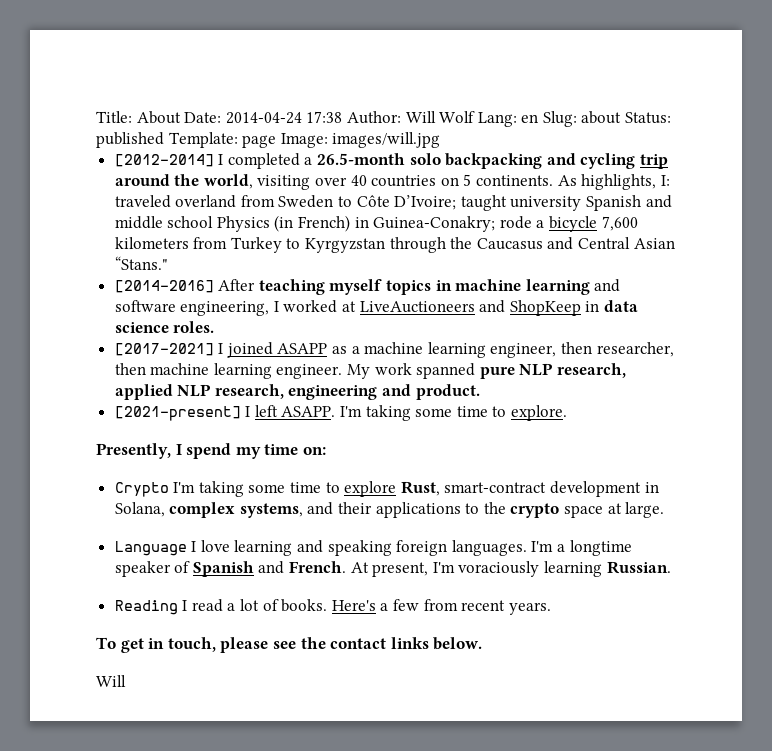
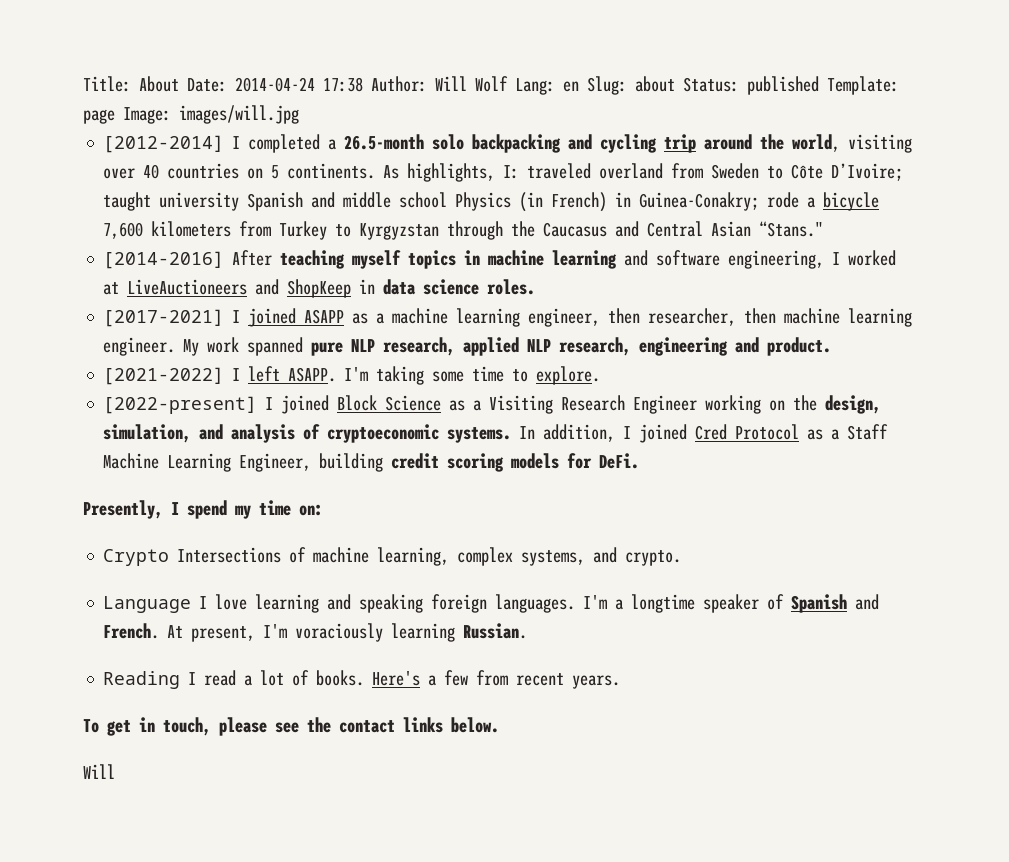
- [2021-present] I left ASAPP.
+ [2021-2022] I left ASAPP.
+ [2022-present] I joined Block Science as a Visiting Research Engineer working on the design, simulation, and analysis of cryptoeconomic systems. In addition, I joined Cred Protocol as a Staff Machine Learning Engineer, building credit scoring models for DeFi.
- Crypto I'm taking some time to explore Rust, smart-contract development in Solana, complex systems, and their applications to the crypto space at large.
+ Crypto Intersections of machine learning, complex systems, and crypto.

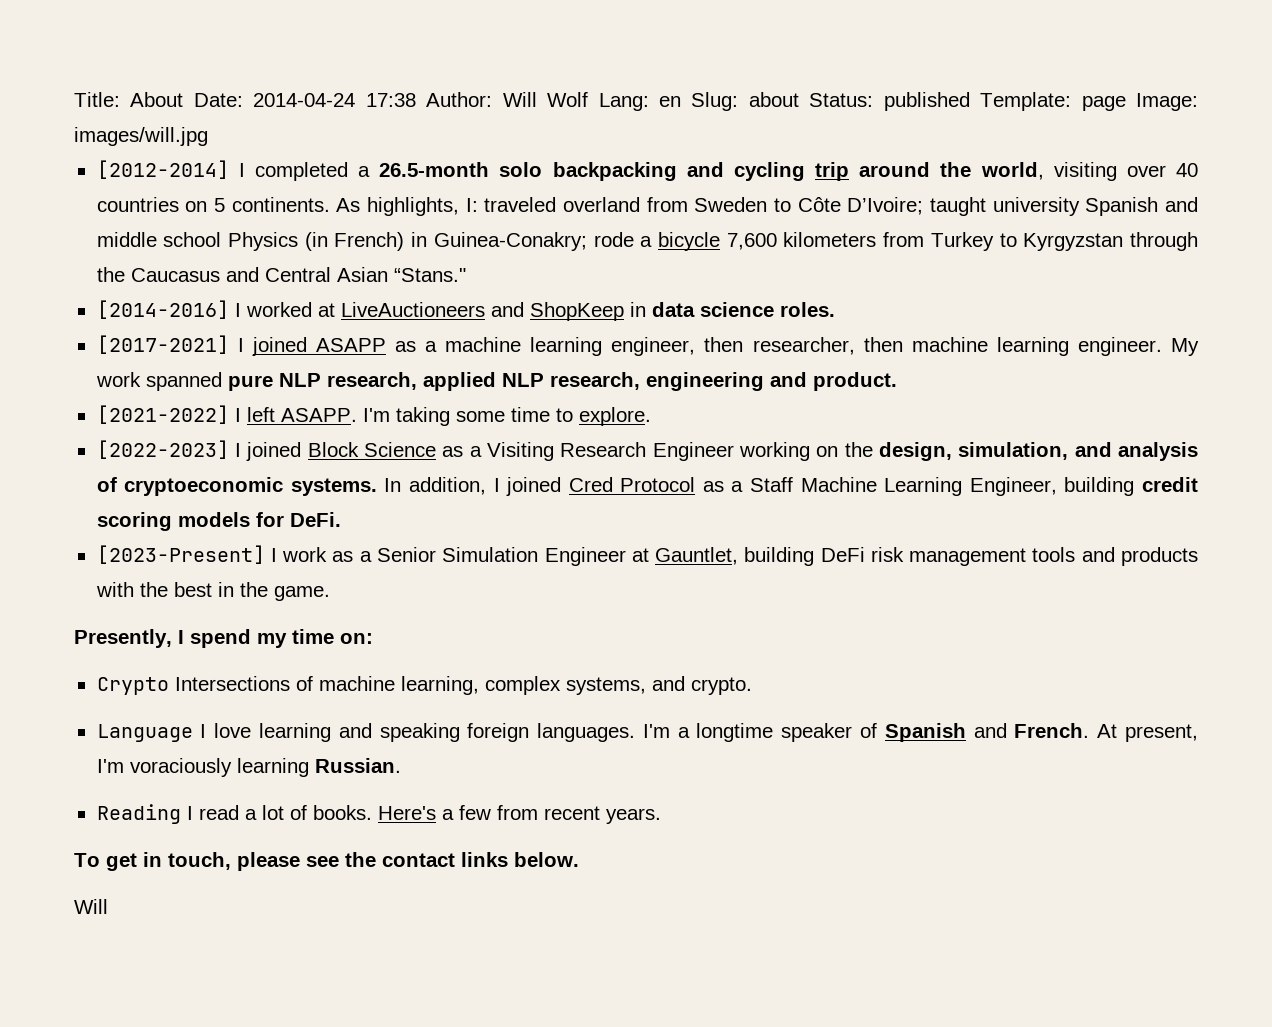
- [2014-2016] After teaching myself topics in machine learning and software engineering, I worked at LiveAuctioneers and ShopKeep in data science roles.
+ [2014-2016] I worked at LiveAuctioneers and ShopKeep in data science roles.
- [2022-present] I joined Block Science as a Visiting Research Engineer working on the design, simulation, and analysis of cryptoeconomic systems.
+ [2022-2023] I joined Block Science as a Visiting Research Engineer working on the design, simulation, and analysis of cryptoeconomic systems.
+ [2023-Present] I work as a Senior Simulation Engineer at Gauntlet, building DeFi risk management tools and products with the best in the game.

